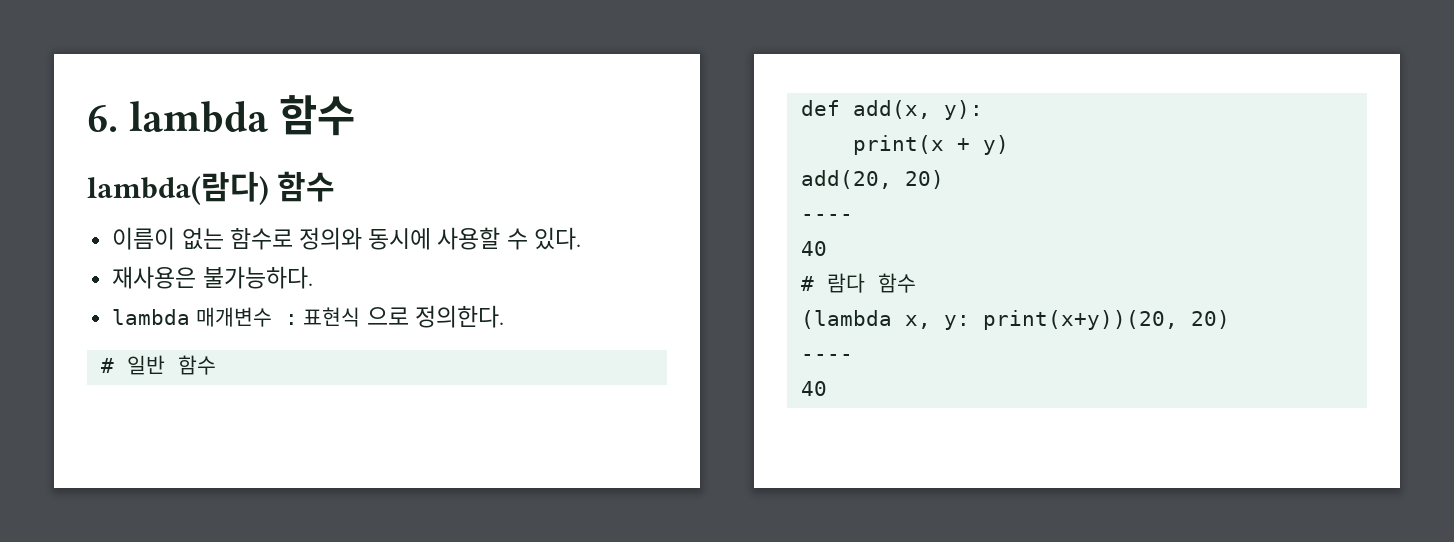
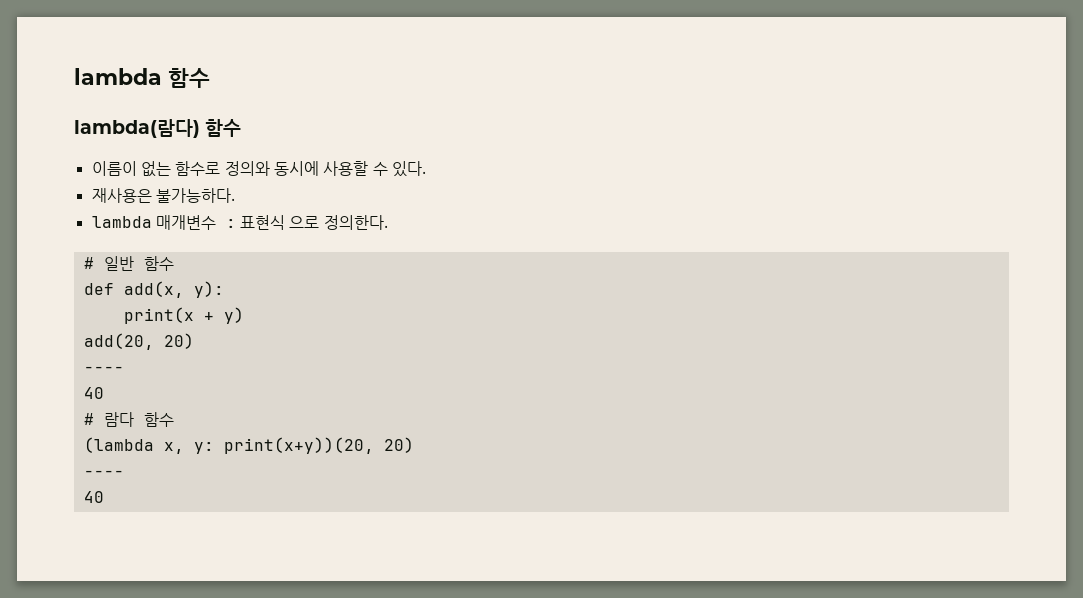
- 6. lambda 함수
+ lambda 함수

